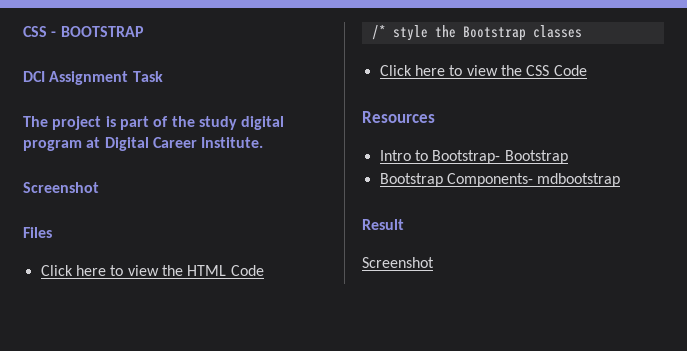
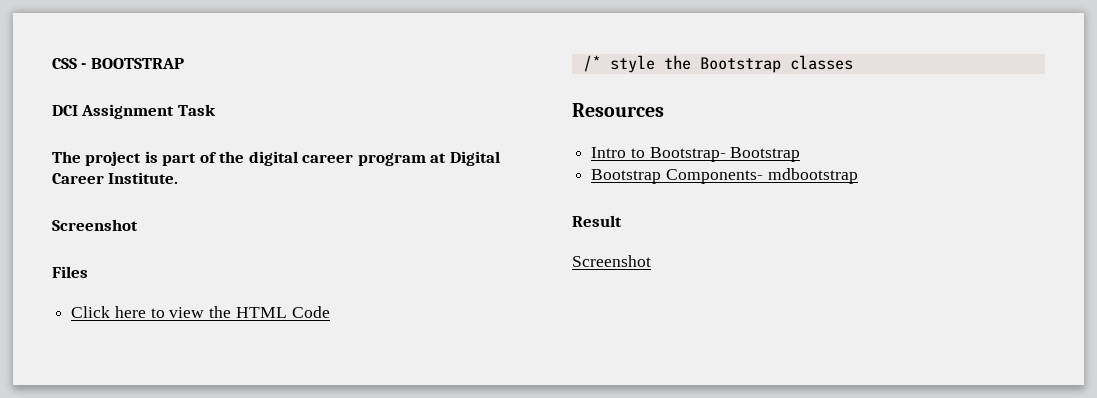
- The project is part of the study digital program at Digital Career Institute.
+ The project is part of the digital career program at Digital Career Institute.
- Click here to view the CSS Code

